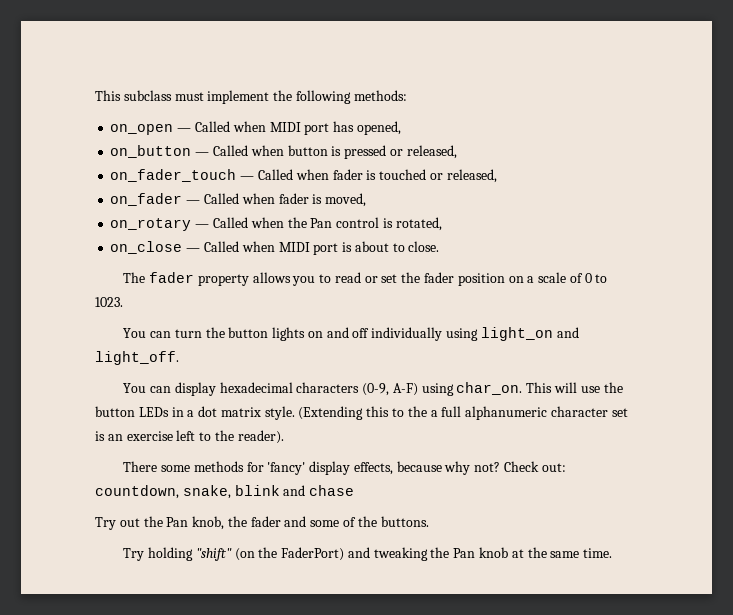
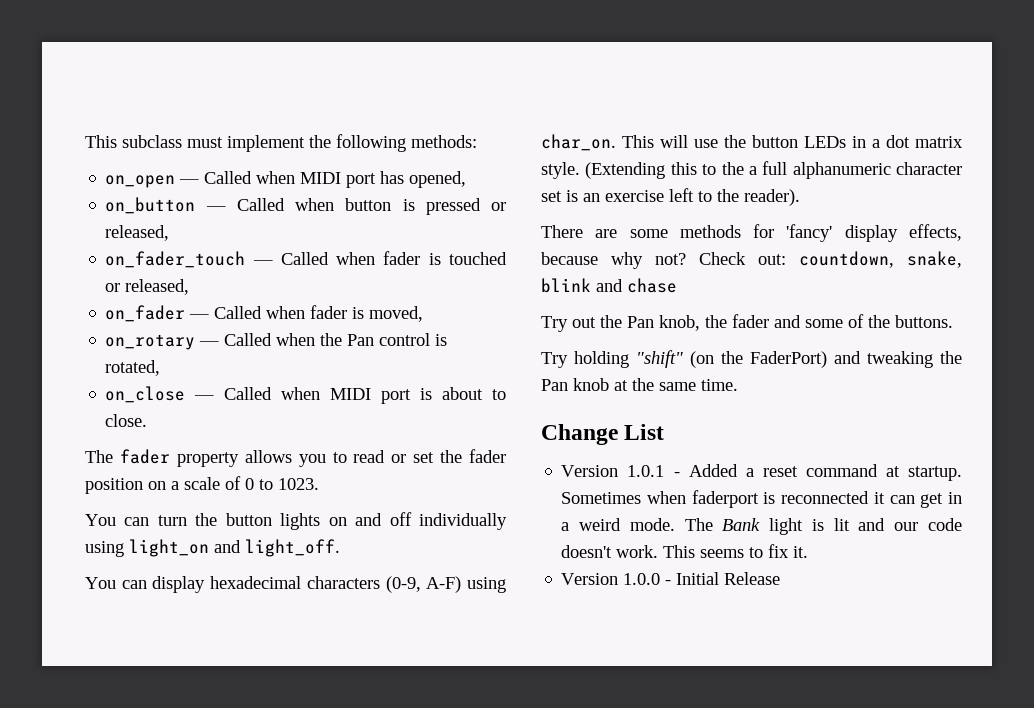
- There some methods for 'fancy' display effects, because why not?
+ There are some methods for 'fancy' display effects, because why not?
+ Change List
+ Version 1.0.1 - Added a reset command at startup. Sometimes when faderport is reconnected it can get in a weird mode. The Bank light is lit and our code doesn't work. This seems to fix it.
+ Version 1.0.0 - Initial Release

